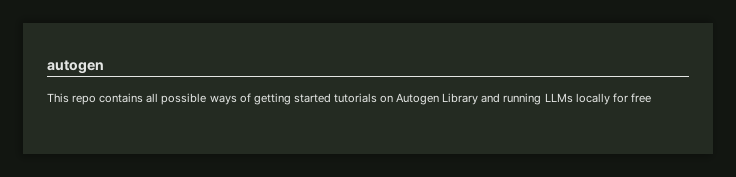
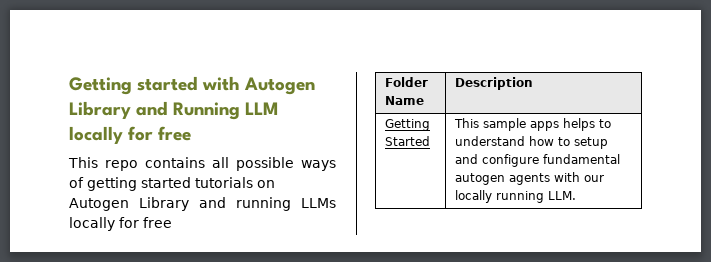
- autogen
+ Getting started with Autogen Library and Running LLM locally for free
+ Folder Name | Description
+ Getting Started | This sample apps helps to understand how to setup and configure fundamental autogen agents with our locally running LLM.

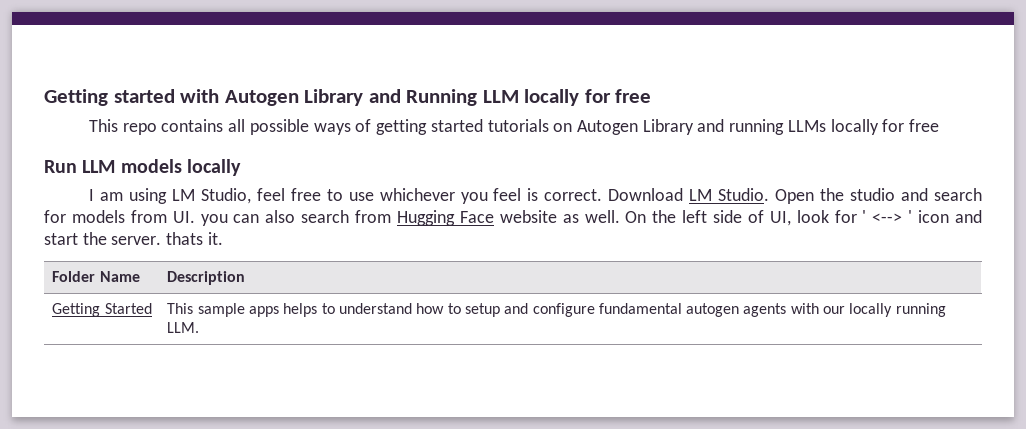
+ Run LLM models locally
+ I am using LM Studio, feel free to use whichever you feel is correct. Download LM Studio. Open the studio and search for models from UI. you can also search from Hugging Face website as well. On the left side of UI, look for ' <--> ' icon and start the server. thats it.

